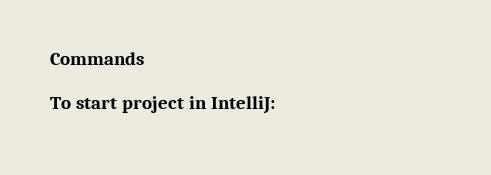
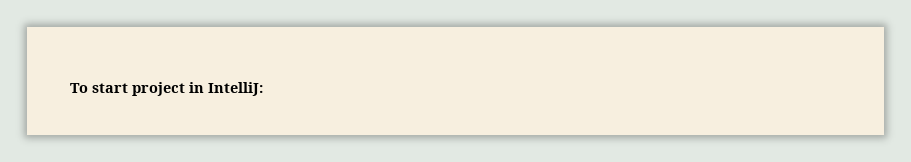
- Commands

